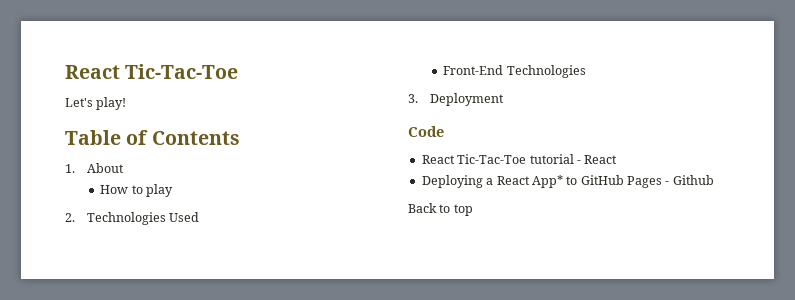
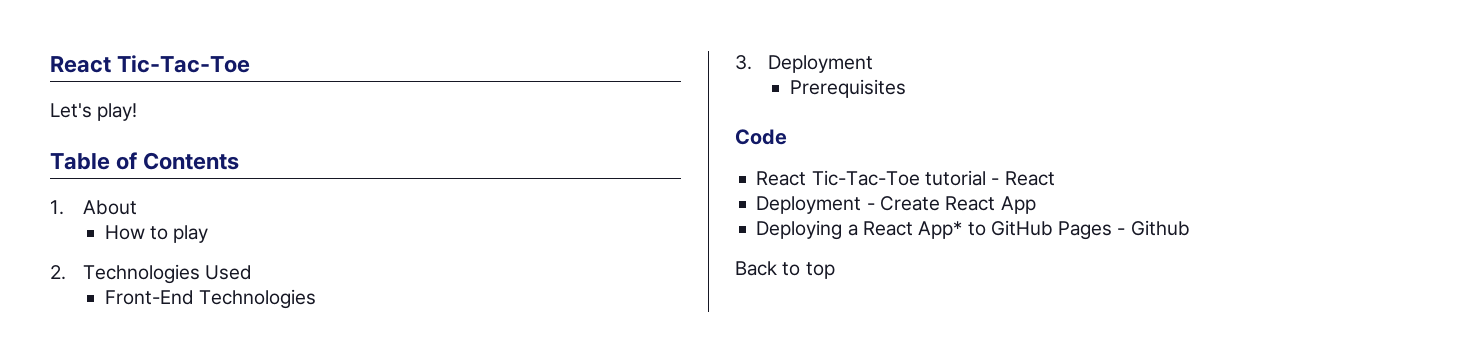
+ Prerequisites
+ Deployment - Create React App

